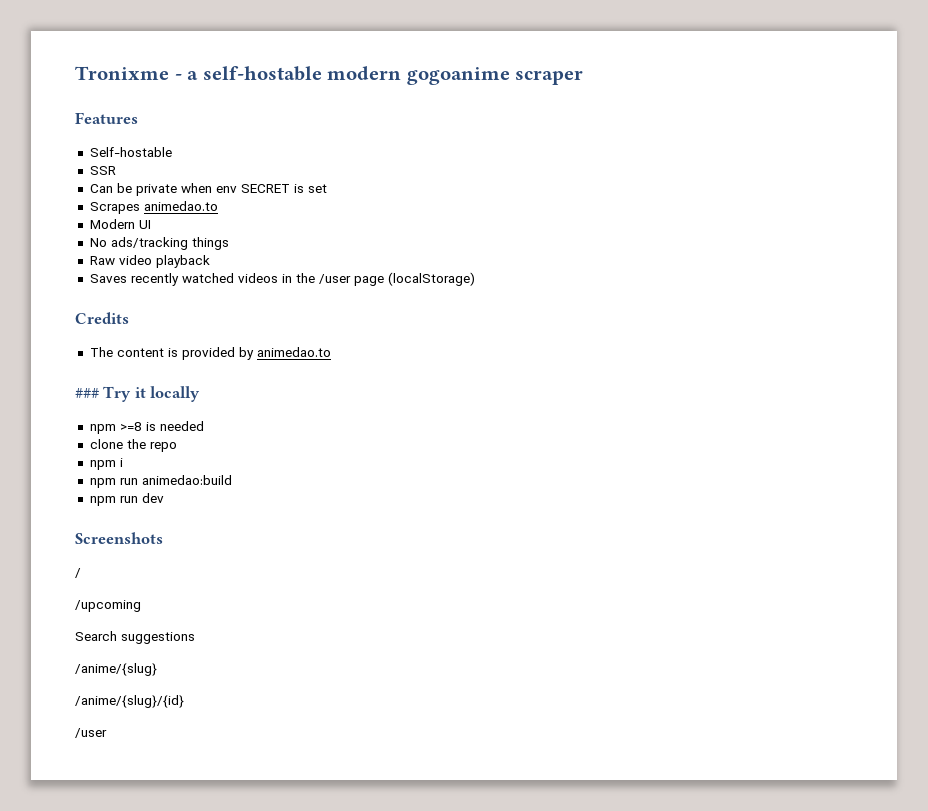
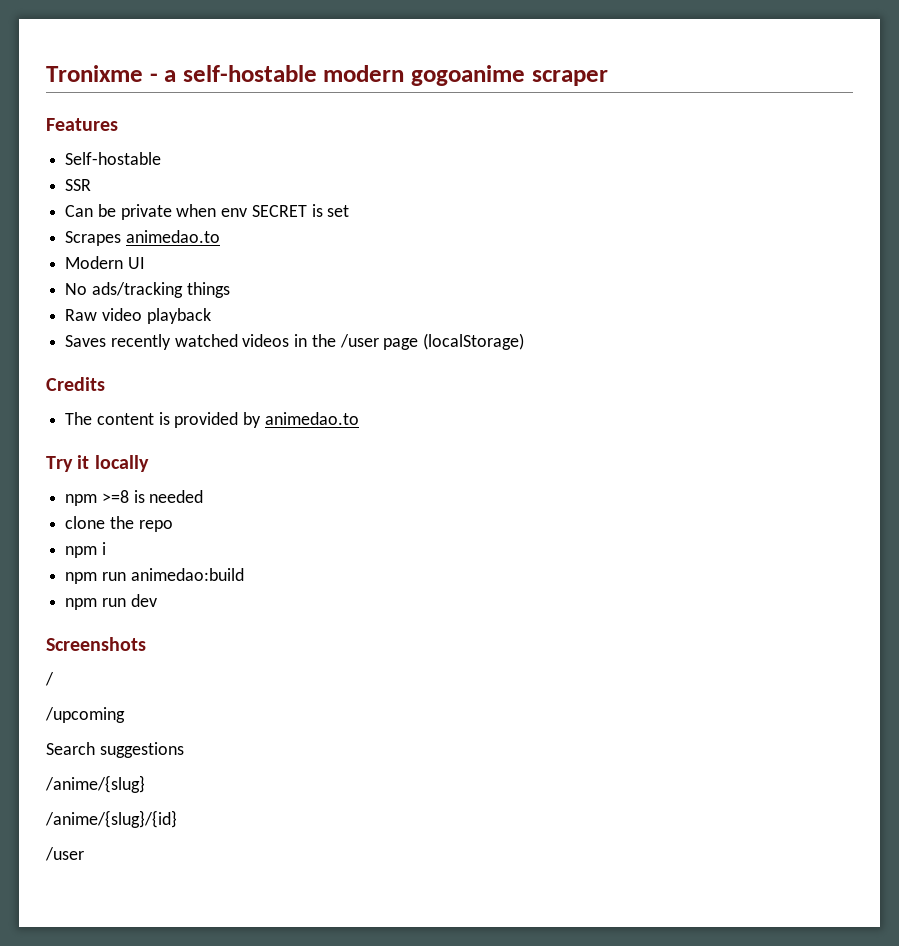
- ### Try it locally
+ Try it locally

